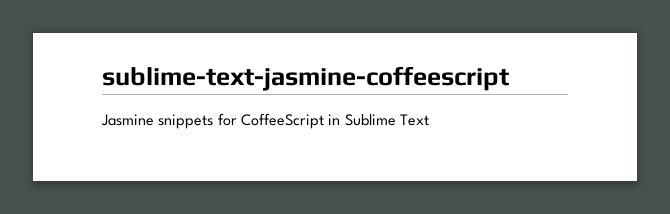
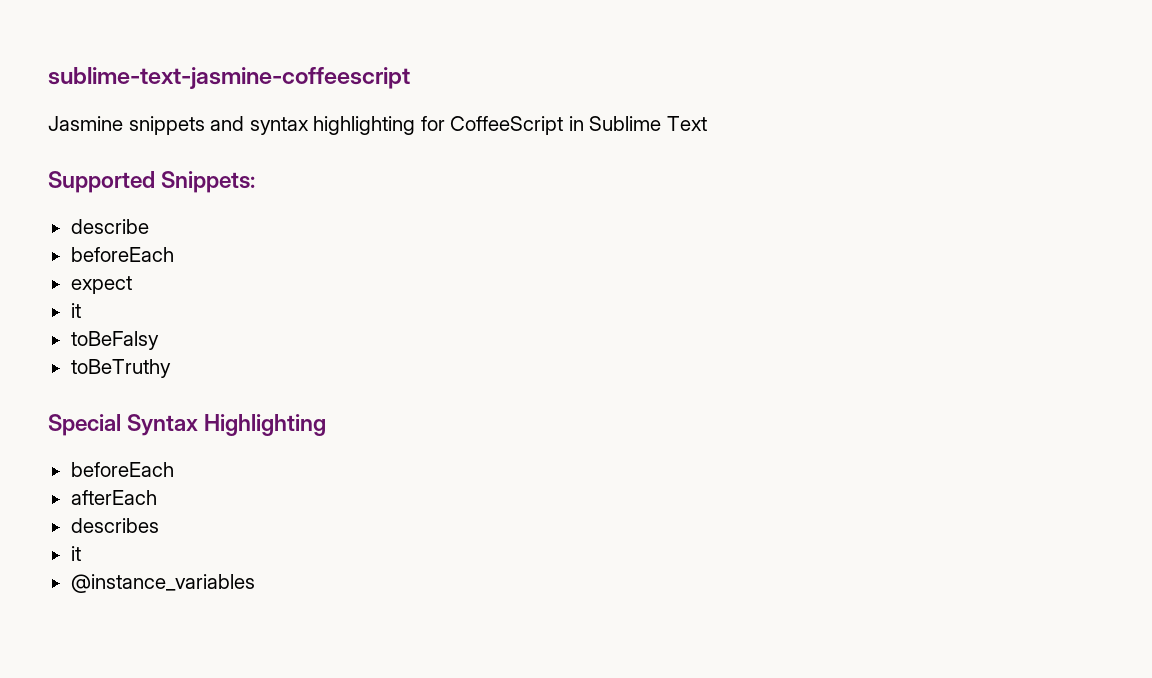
- Jasmine snippets for CoffeeScript in Sublime Text
+ Jasmine snippets and syntax highlighting for CoffeeScript in Sublime Text
+ Supported Snippets:
+ describe
+ beforeEach
+ expect
+ it
+ toBeFalsy
+ toBeTruthy
+ Special Syntax Highlighting
+ beforeEach
+ afterEach
+ describes
+ it
+ @instance_variables

